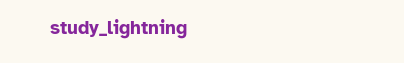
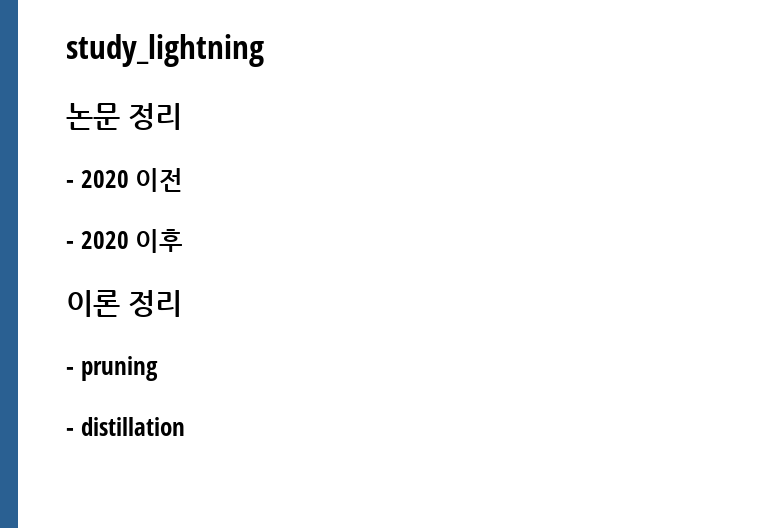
+ 논문 정리
+ - 2020 이전
+ - 2020 이후
+ 이론 정리
+ - pruning
+ - distillation

